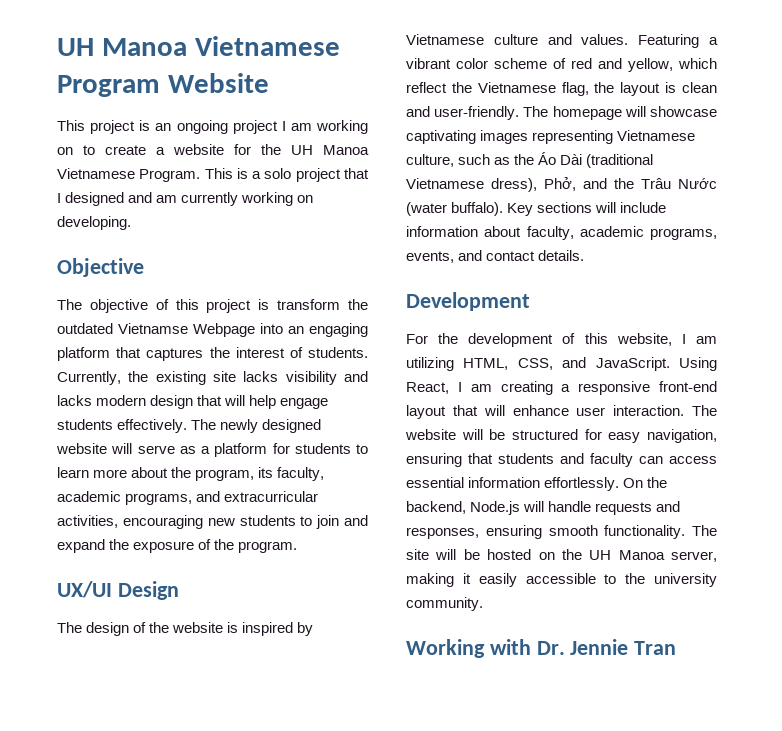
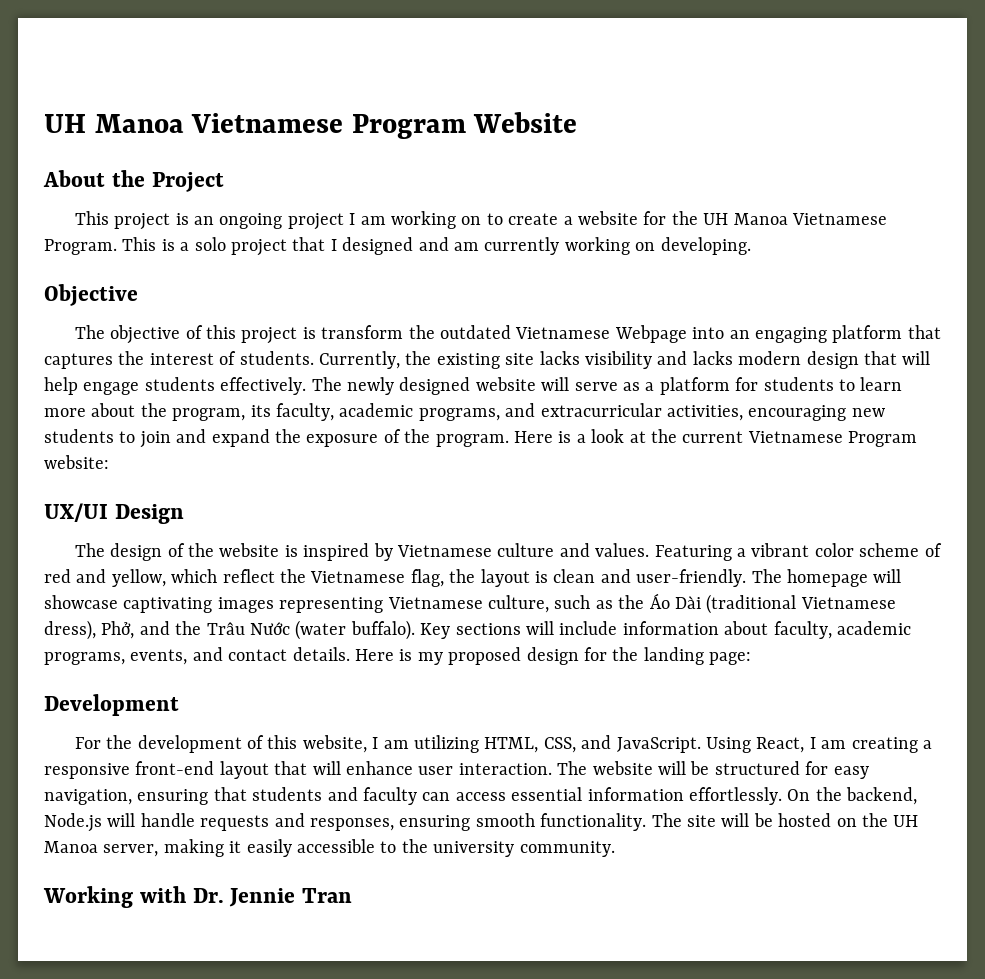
+ About the Project
- The objective of this project is transform the outdated Vietnamse Webpage into an engaging platform that captures the interest of students.
+ The objective of this project is transform the outdated Vietnamese Webpage into an engaging platform that captures the interest of students.
+ Here is a look at the current Vietnamese Program website:
+ Here is my proposed design for the landing page:

